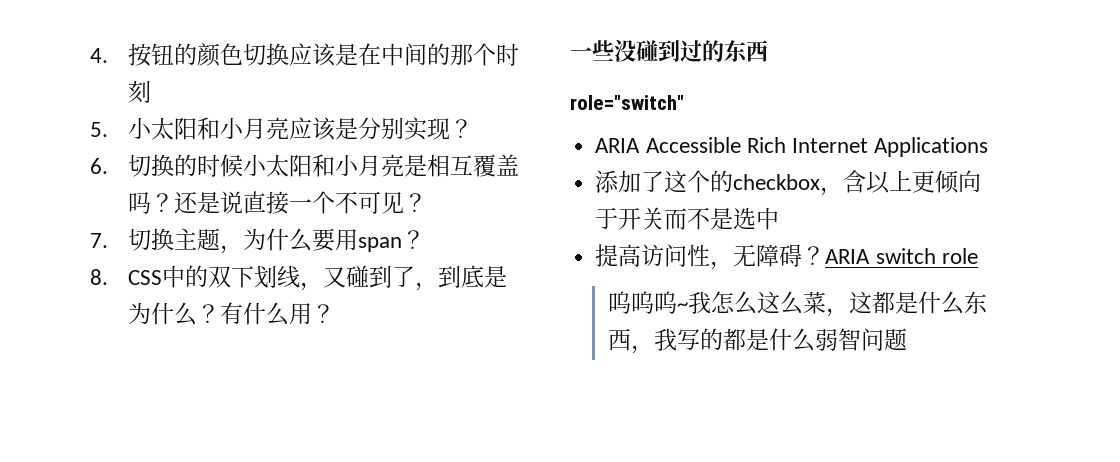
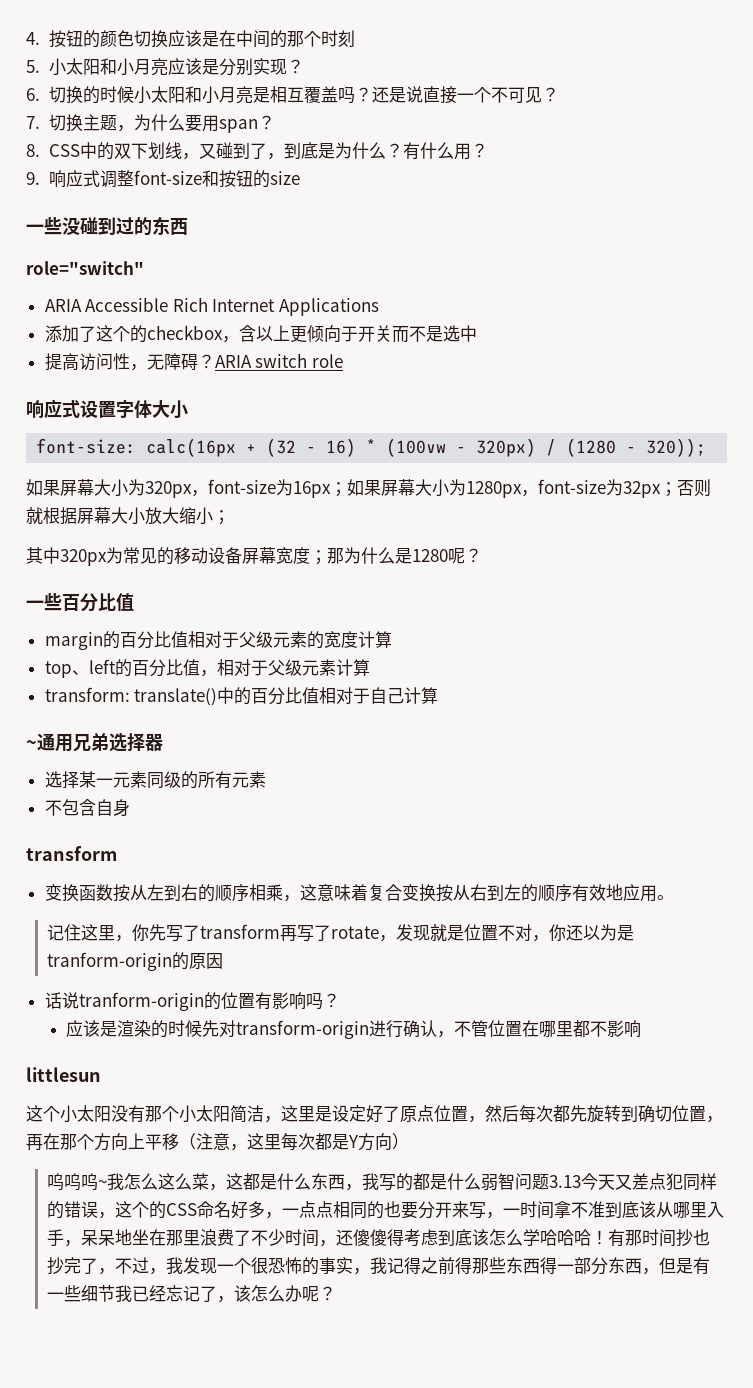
+ 9.响应式调整font-size和按钮的size
+ 响应式设置字体大小
+ font-size: calc(16px + (32 - 16) * (100vw - 320px) / (1280 - 320));
+ 如果屏幕大小为320px，font-size为16px；如果屏幕大小为1280px，font-size为32px；否则就根据屏幕大小放大缩小；
+ 其中320px为常见的移动设备屏幕宽度；那为什么是1280呢？
+ 一些百分比值
+ margin的百分比值相对于父级元素的宽度计算
+ top、left的百分比值，相对于父级元素计算
+ transform: translate()中的百分比值相对于自己计算
+ ~通用兄弟选择器
+ 选择某一元素同级的所有元素
+ 不包含自身
+ transform
+ 变换函数按从左到右的顺序相乘，这意味着复合变换按从右到左的顺序有效地应用。
+ 记住这里，你先写了transform再写了rotate，发现就是位置不对，你还以为是tranform-origin的原因
+ 话说tranform-origin的位置有影响吗？
+ 应该是渲染的时候先对transform-origin进行确认，不管位置在哪里都不影响
+ littlesun
+ 这个小太阳没有那个小太阳简洁，这里是设定好了原点位置，然后每次都先旋转到确切位置，再在那个方向上平移（注意，这里每次都是Y方向）
- 呜呜呜~我怎么这么菜，这都是什么东西，我写的都是什么弱智问题
+ 呜呜呜~我怎么这么菜，这都是什么东西，我写的都是什么弱智问题3.13今天又差点犯同样的错误，这个的CSS命名好多，一点点相同的也要分开来写，一时间拿不准到底该从哪里入手，呆呆地坐在那里浪费了不少时间，还傻傻得考虑到底该怎么学哈哈哈！有那时间抄也抄完了，不过，我发现一个很恐怖的事实，我记得之前得那些东西得一部分东西，但是有一些细节我已经忘记了，该怎么办呢？

